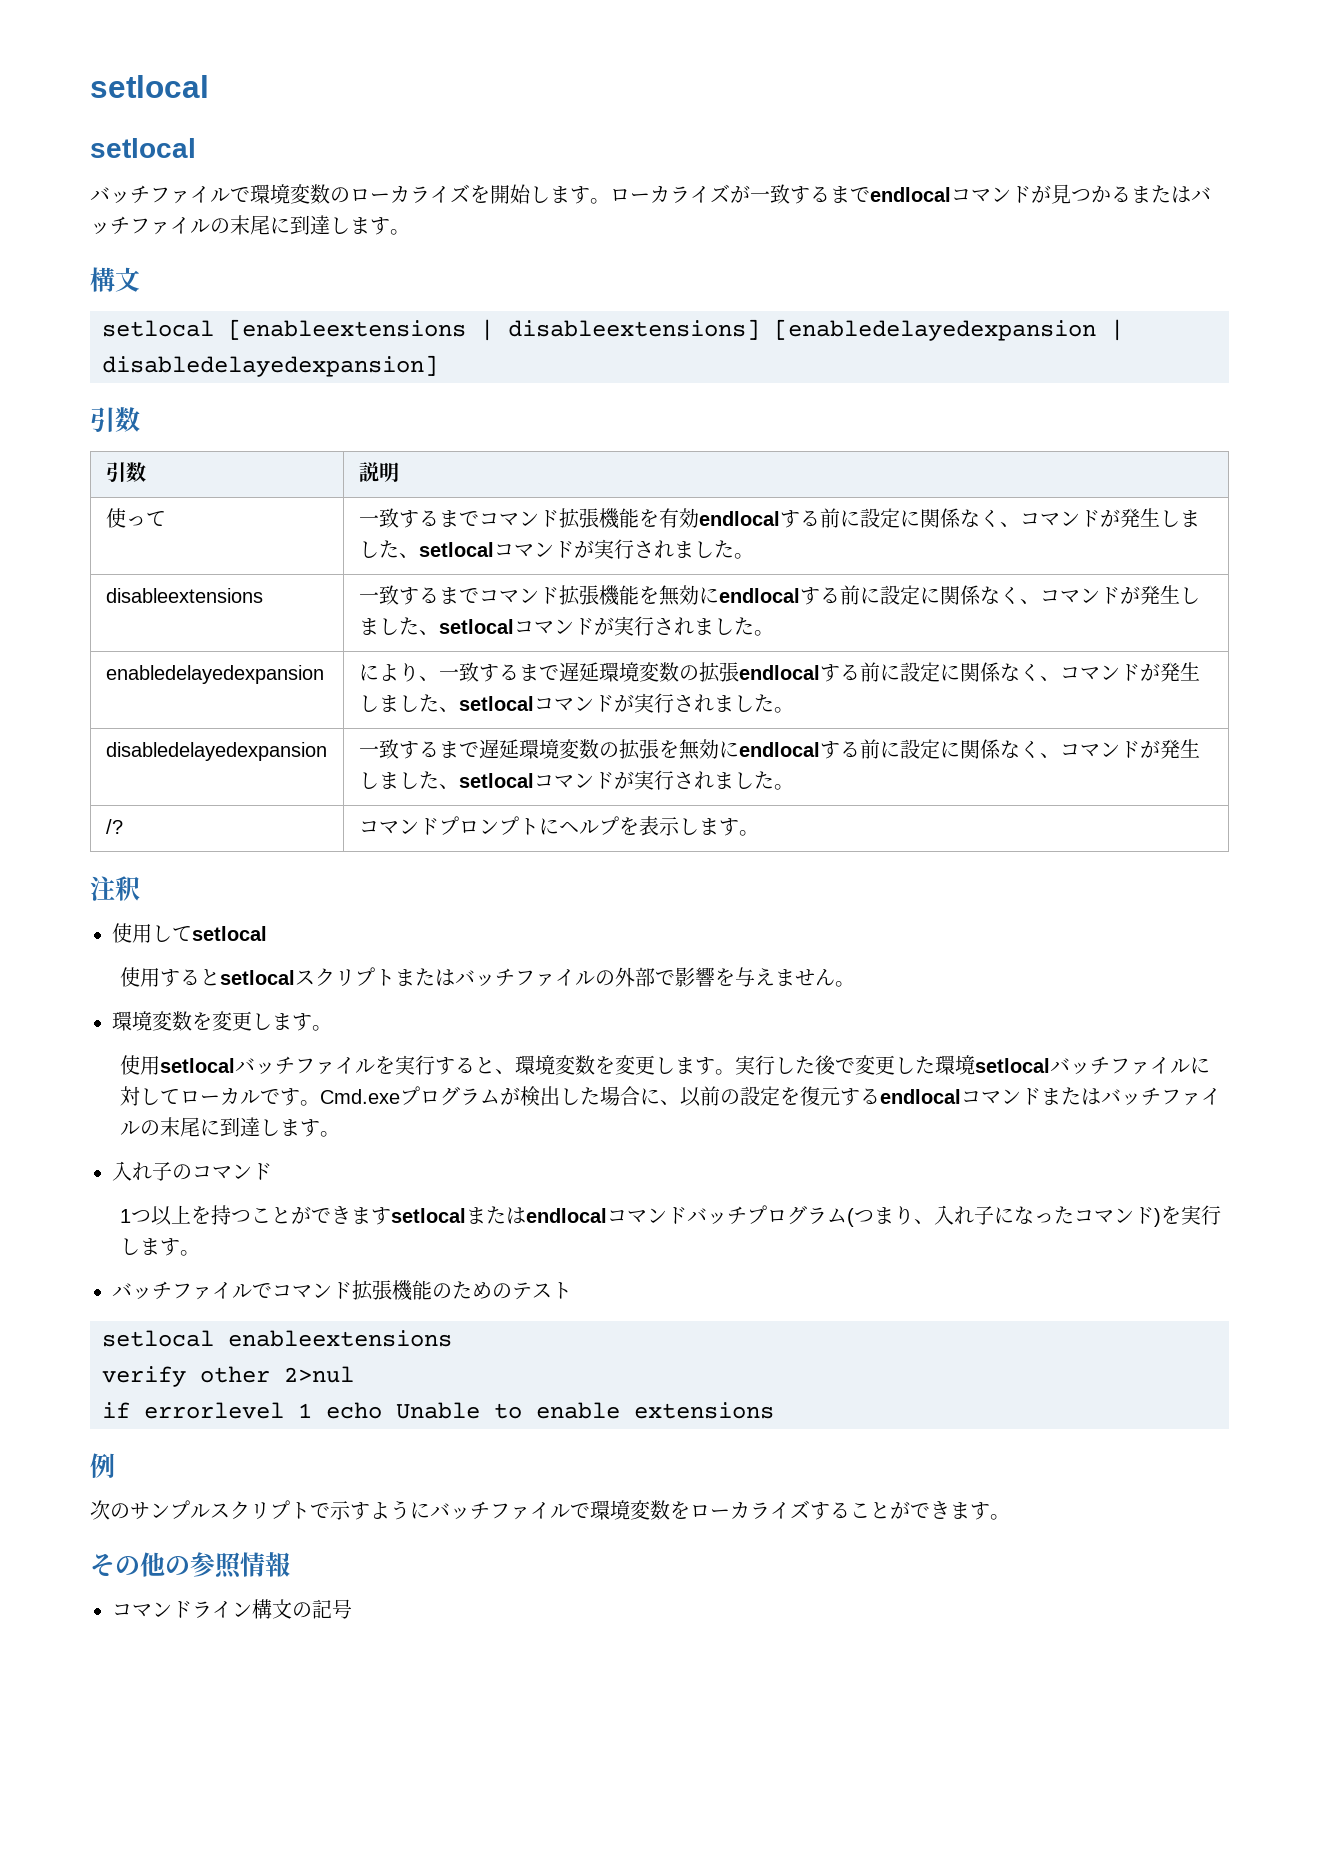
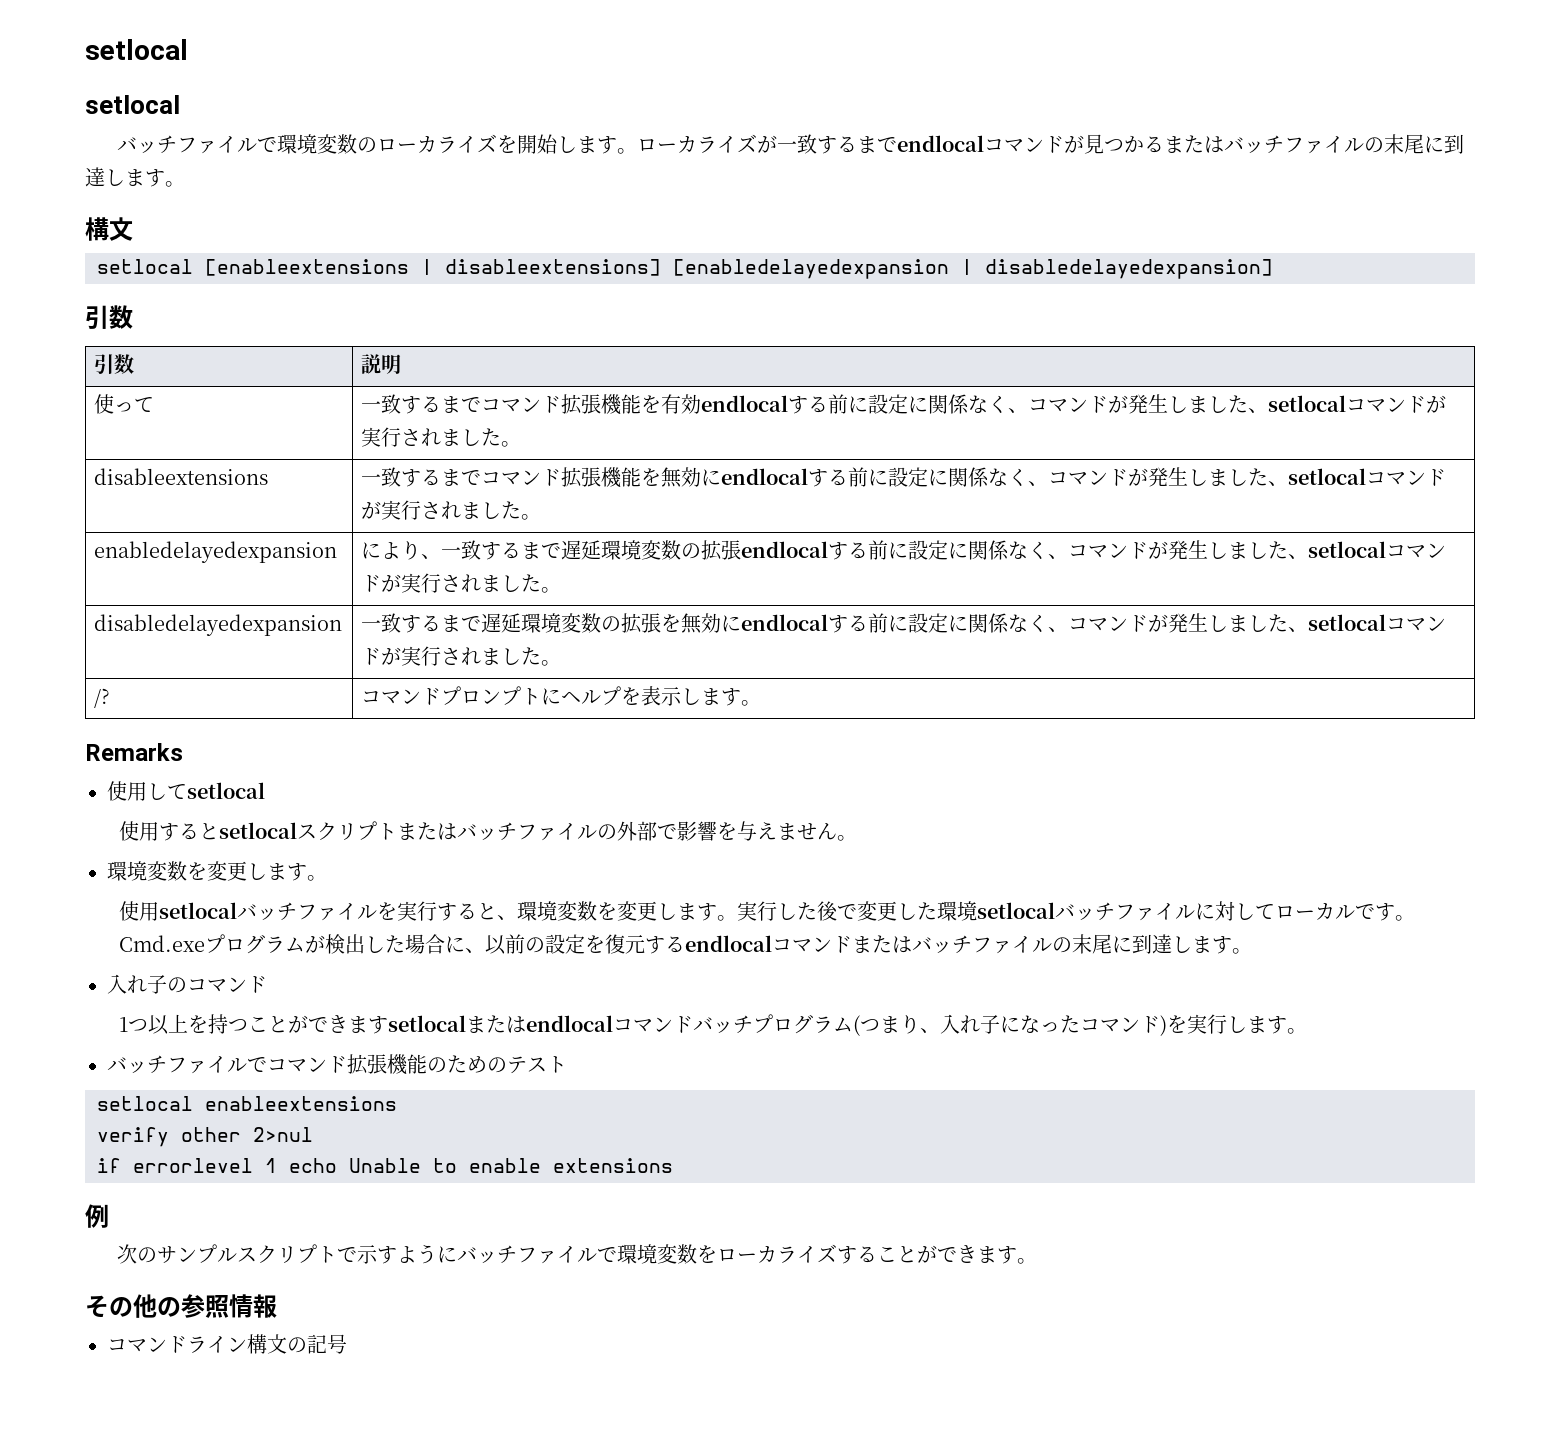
- 注釈
+ Remarks

